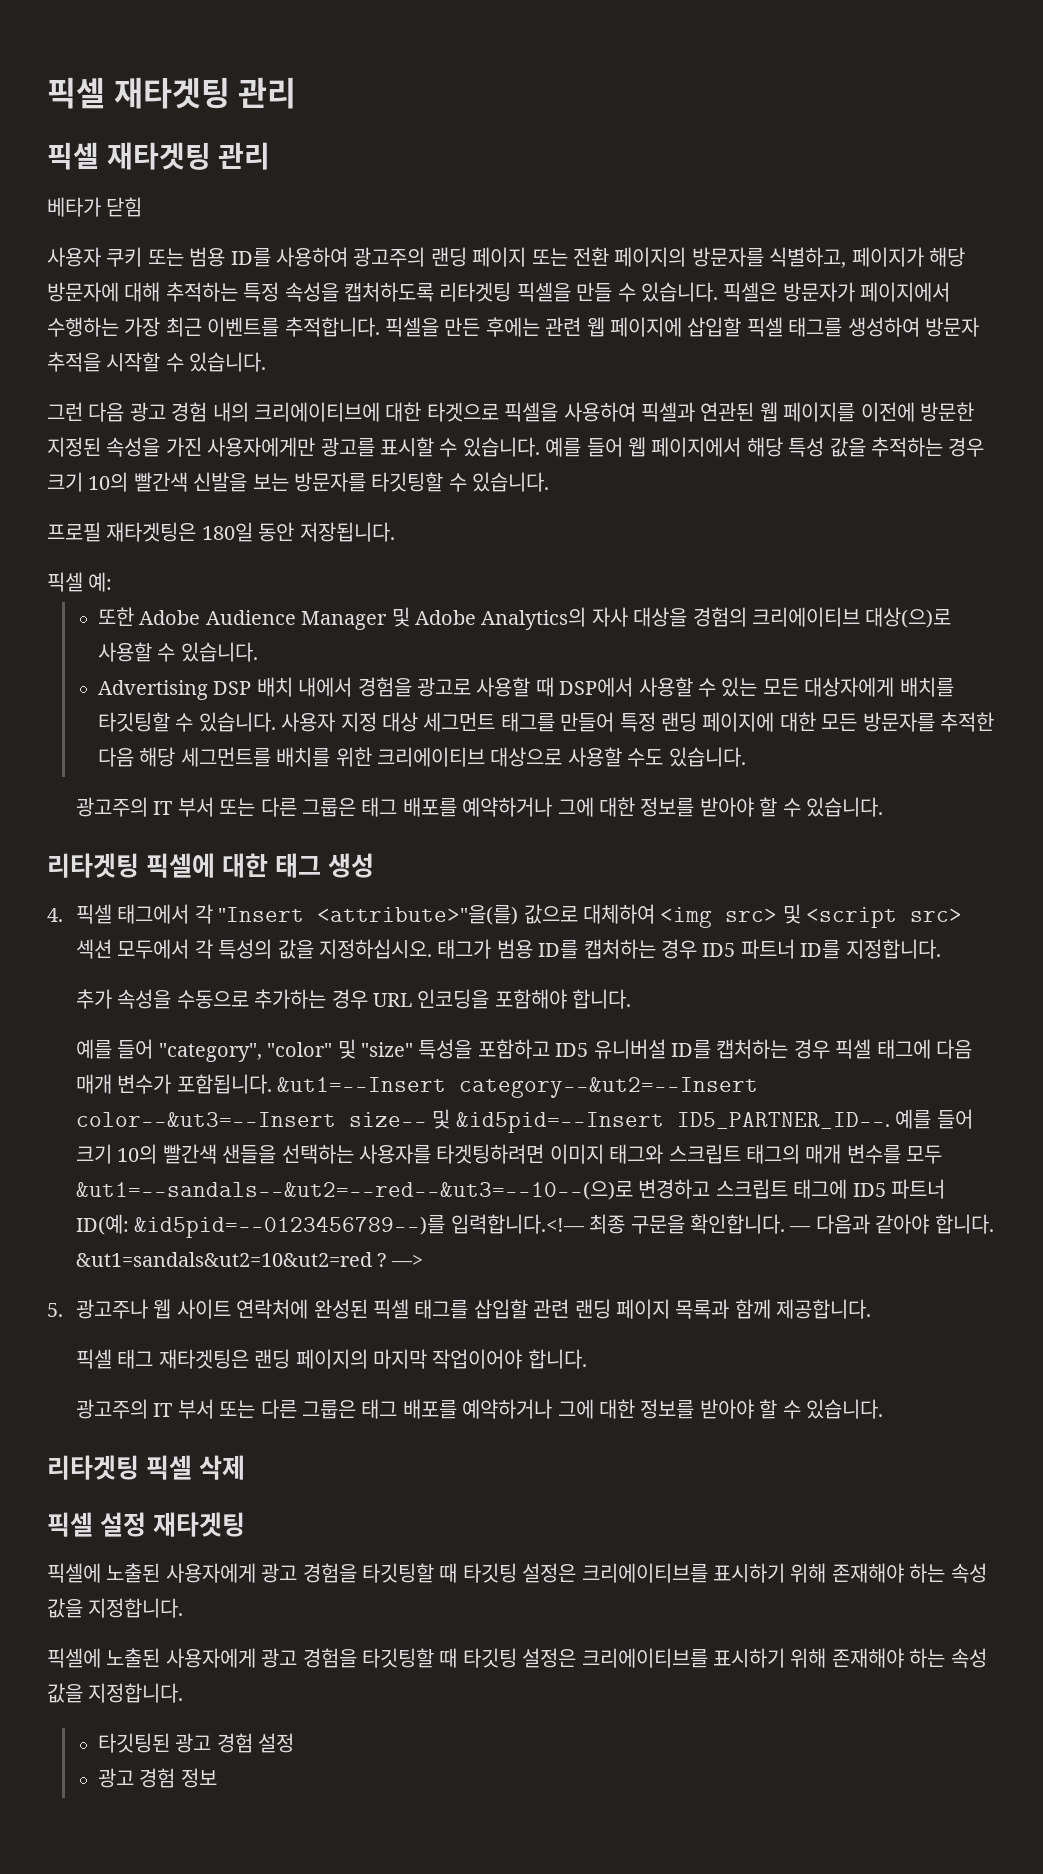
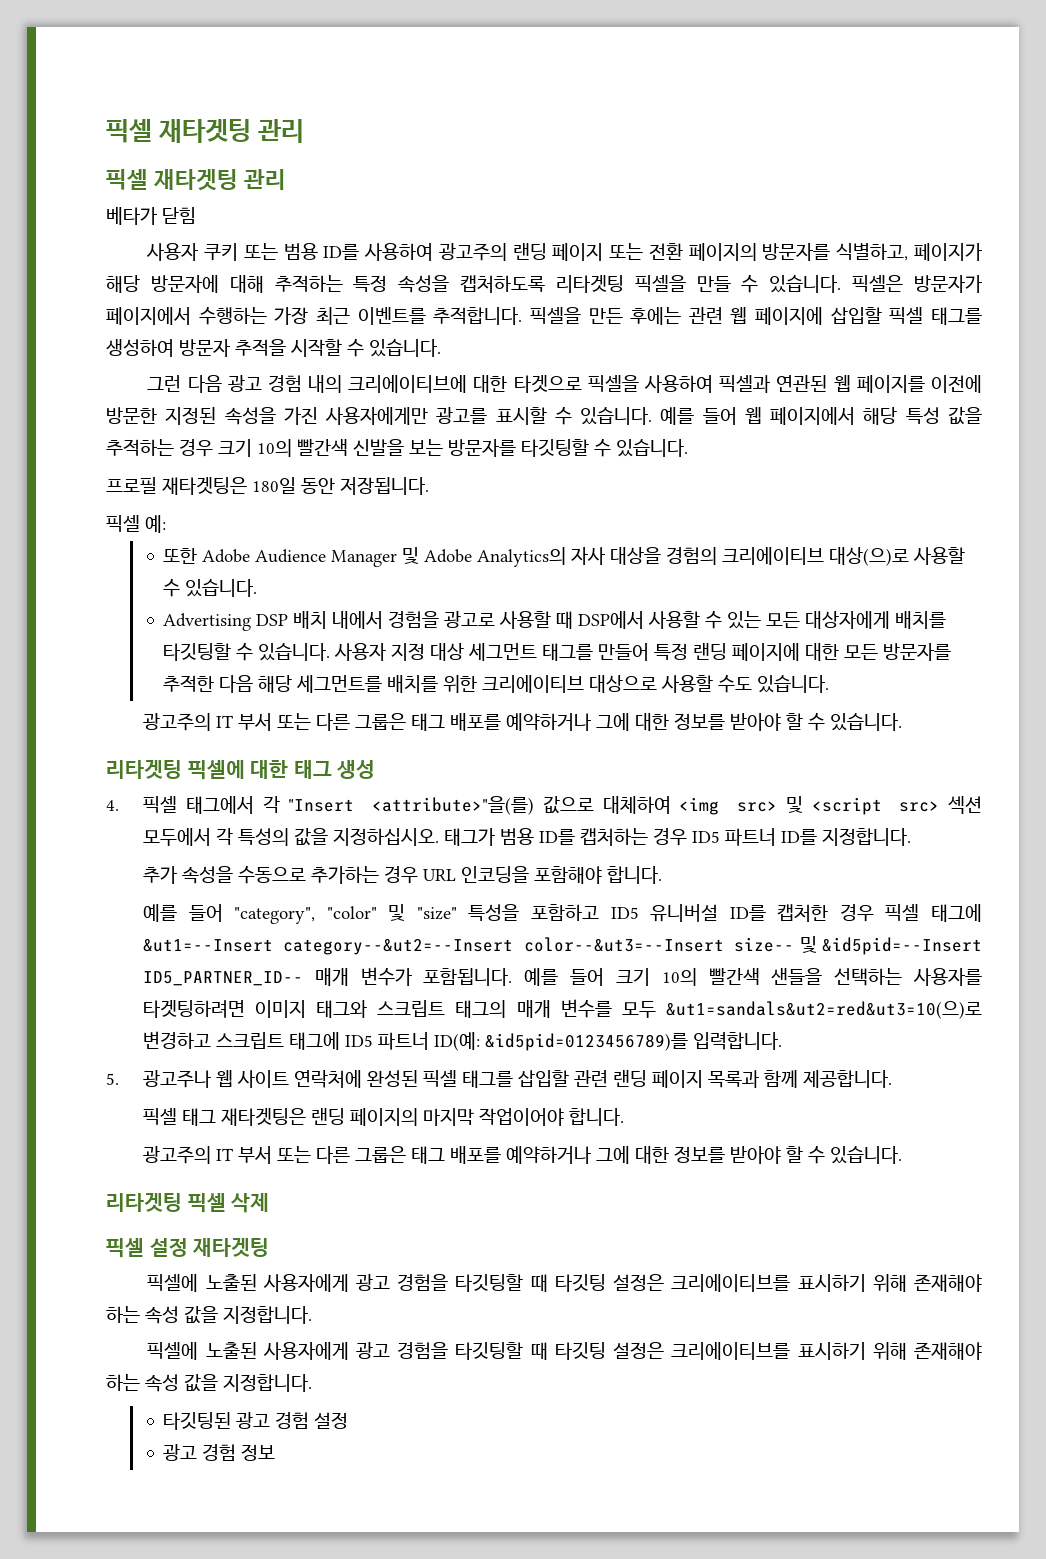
- 예를 들어 "category", "color" 및 "size" 특성을 포함하고 ID5 유니버설 ID를 캡처하는 경우 픽셀 태그에 다음 매개 변수가 포함됩니다. &ut1=--Insert category--&ut2=--Insert color--&ut3=--Insert size-- 및 &id5pid=--Insert ID5_PARTNER_ID--.
+ 예를 들어 "category", "color" 및 "size" 특성을 포함하고 ID5 유니버설 ID를 캡처한 경우 픽셀 태그에 &ut1=--Insert category--&ut2=--Insert color--&ut3=--Insert size-- 및 &id5pid=--Insert ID5_PARTNER_ID-- 매개 변수가 포함됩니다.
- 예를 들어 크기 10의 빨간색 샌들을 선택하는 사용자를 타겟팅하려면 이미지 태그와 스크립트 태그의 매개 변수를 모두 &ut1=--sandals--&ut2=--red--&ut3=--10--(으)로 변경하고 스크립트 태그에 ID5 파트너 ID(예: &id5pid=--0123456789--)를 입력합니다.<!— 최종 구문을 확인합니다. — 다음과 같아야 합니다. &ut1=sandals&ut2=10&ut2=red ? —>
+ 예를 들어 크기 10의 빨간색 샌들을 선택하는 사용자를 타겟팅하려면 이미지 태그와 스크립트 태그의 매개 변수를 모두 &ut1=sandals&ut2=red&ut3=10(으)로 변경하고 스크립트 태그에 ID5 파트너 ID(예: &id5pid=0123456789)를 입력합니다.

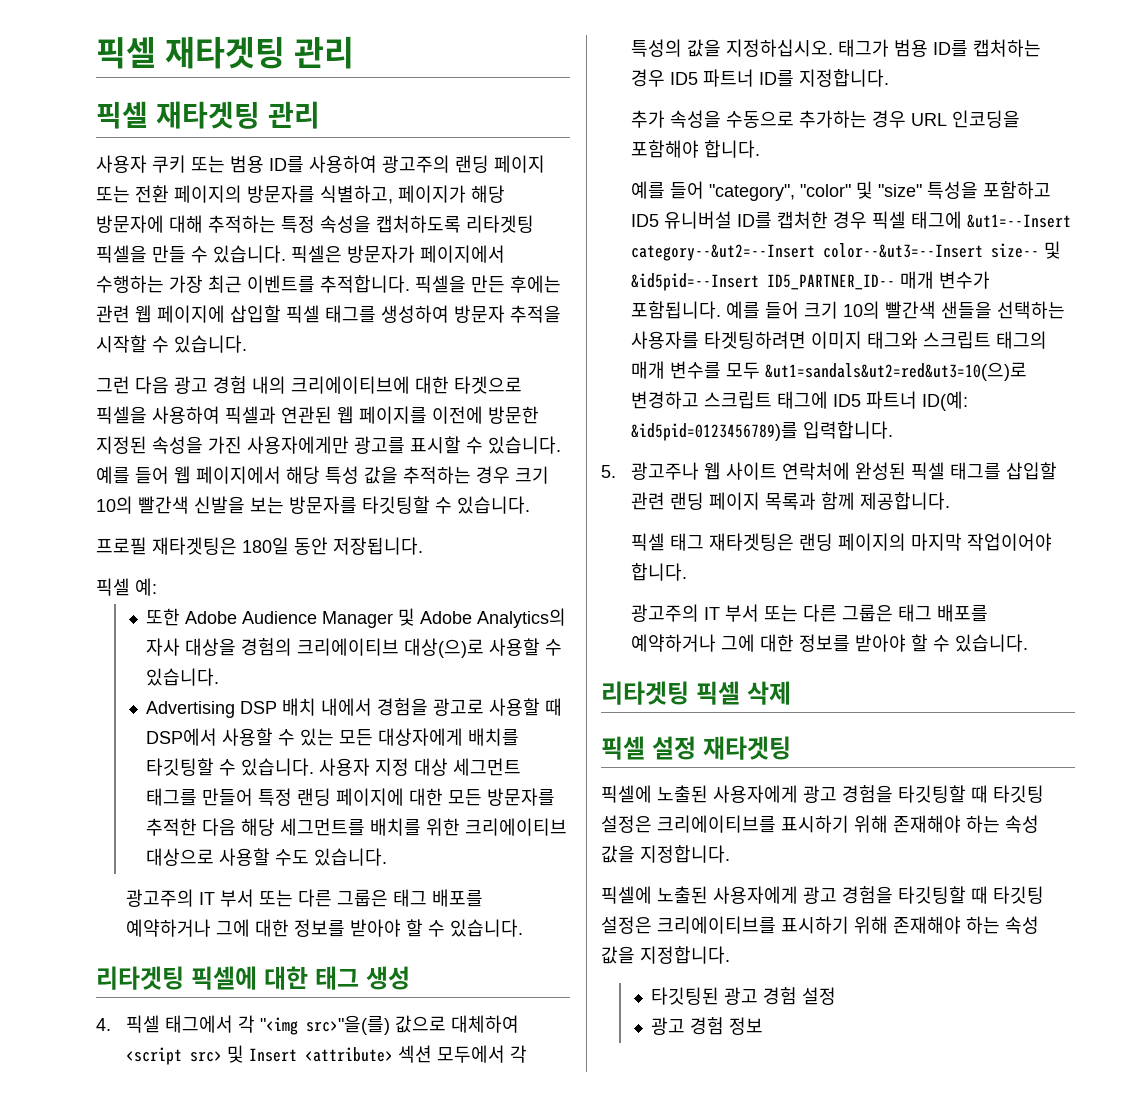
- 베타가 닫힘
- 4. 픽셀 태그에서 각 "Insert <attribute>"을(를) 값으로 대체하여 <img src> 및 <script src> 섹션 모두에서 각 특성의 값을 지정하십시오.
+ 4. 픽셀 태그에서 각 "<img src>"을(를) 값으로 대체하여 <script src> 및 Insert <attribute> 섹션 모두에서 각 특성의 값을 지정하십시오.

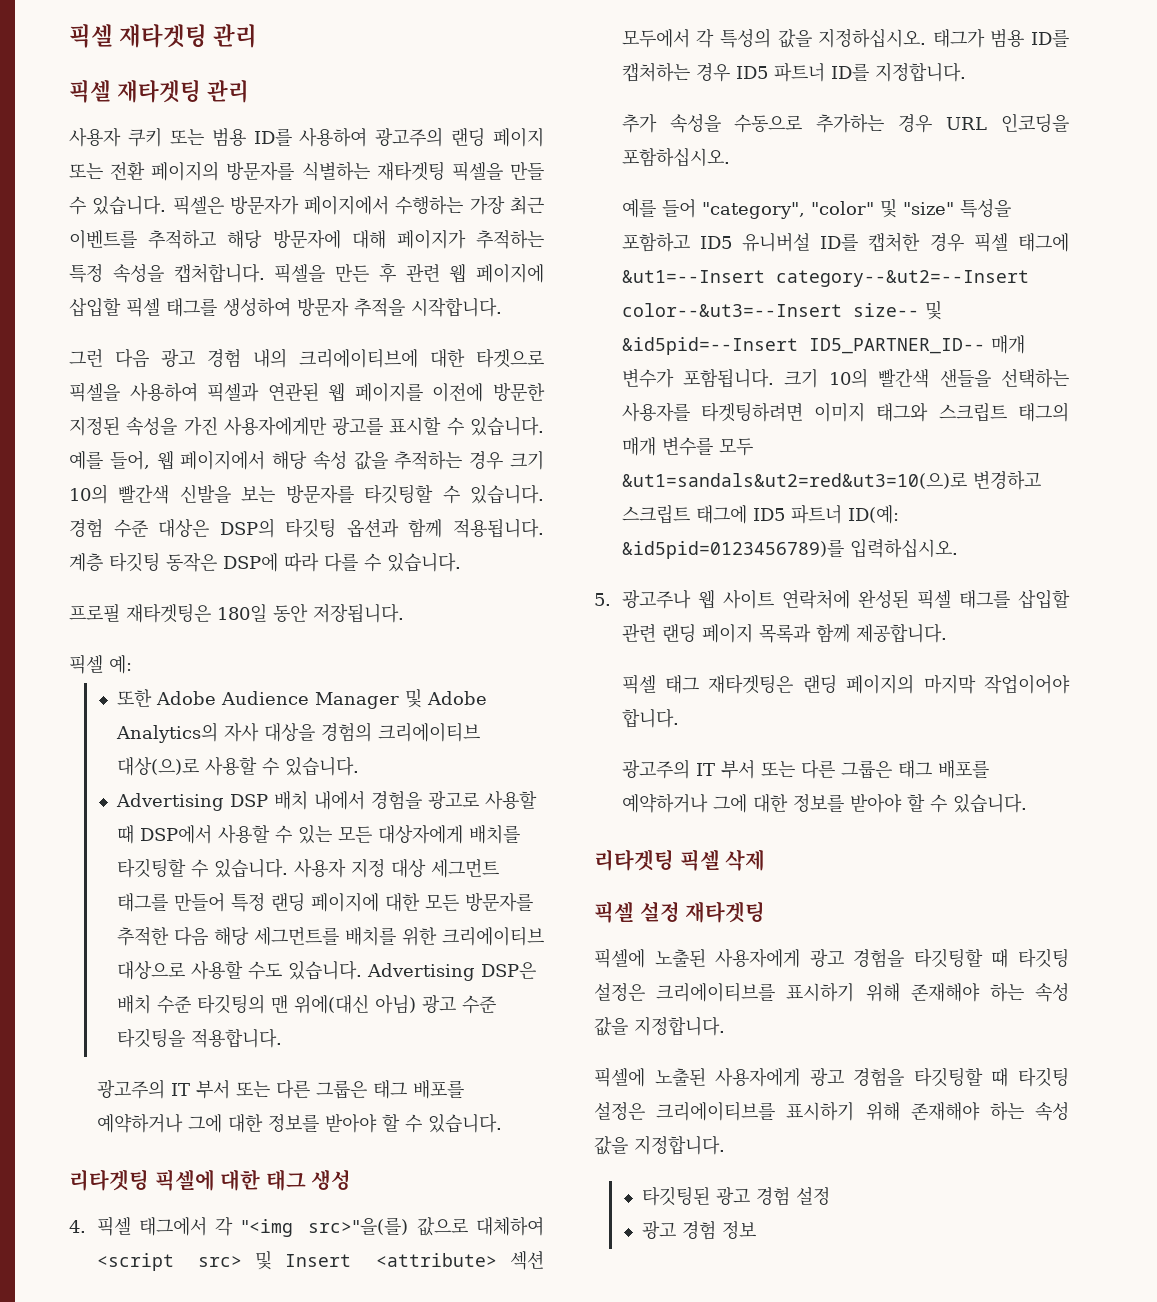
- 사용자 쿠키 또는 범용 ID를 사용하여 광고주의 랜딩 페이지 또는 전환 페이지의 방문자를 식별하고, 페이지가 해당 방문자에 대해 추적하는 특정 속성을 캡처하도록 리타겟팅 픽셀을 만들 수 있습니다.
+ 사용자 쿠키 또는 범용 ID를 사용하여 광고주의 랜딩 페이지 또는 전환 페이지의 방문자를 식별하는 재타겟팅 픽셀을 만들 수 있습니다.
- 픽셀은 방문자가 페이지에서 수행하는 가장 최근 이벤트를 추적합니다.
+ 픽셀은 방문자가 페이지에서 수행하는 가장 최근 이벤트를 추적하고 해당 방문자에 대해 페이지가 추적하는 특정 속성을 캡처합니다.
- 픽셀을 만든 후에는 관련 웹 페이지에 삽입할 픽셀 태그를 생성하여 방문자 추적을 시작할 수 있습니다.
+ 픽셀을 만든 후 관련 웹 페이지에 삽입할 픽셀 태그를 생성하여 방문자 추적을 시작합니다.
- 예를 들어 웹 페이지에서 해당 특성 값을 추적하는 경우 크기 10의 빨간색 신발을 보는 방문자를 타깃팅할 수 있습니다.
+ 예를 들어, 웹 페이지에서 해당 속성 값을 추적하는 경우 크기 10의 빨간색 신발을 보는 방문자를 타깃팅할 수 있습니다. 경험 수준 대상은 DSP의 타깃팅 옵션과 함께 적용됩니다. 계층 타깃팅 동작은 DSP에 따라 다를 수 있습니다.
+ Advertising DSP은 배치 수준 타깃팅의 맨 위에(대신 아님) 광고 수준 타깃팅을 적용합니다.
- 추가 속성을 수동으로 추가하는 경우 URL 인코딩을 포함해야 합니다.
+ 추가 속성을 수동으로 추가하는 경우 URL 인코딩을 포함하십시오.
- 예를 들어 크기 10의 빨간색 샌들을 선택하는 사용자를 타겟팅하려면 이미지 태그와 스크립트 태그의 매개 변수를 모두 &ut1=sandals&ut2=red&ut3=10(으)로 변경하고 스크립트 태그에 ID5 파트너 ID(예: &id5pid=0123456789)를 입력합니다.
+ 크기 10의 빨간색 샌들을 선택하는 사용자를 타겟팅하려면 이미지 태그와 스크립트 태그의 매개 변수를 모두 &ut1=sandals&ut2=red&ut3=10(으)로 변경하고 스크립트 태그에 ID5 파트너 ID(예: &id5pid=0123456789)를 입력하십시오.

